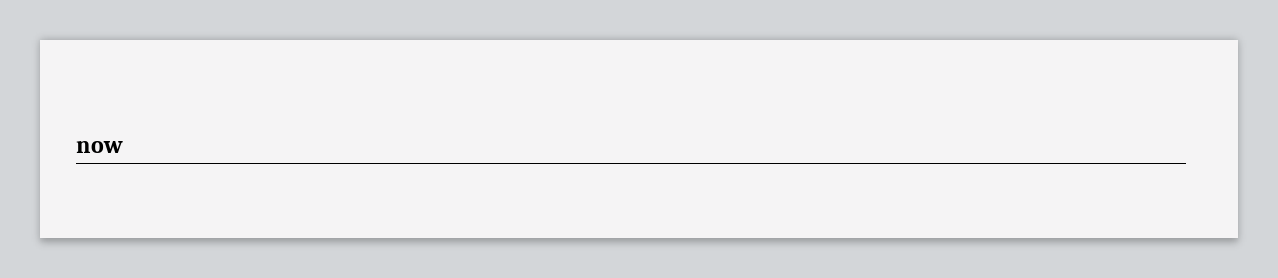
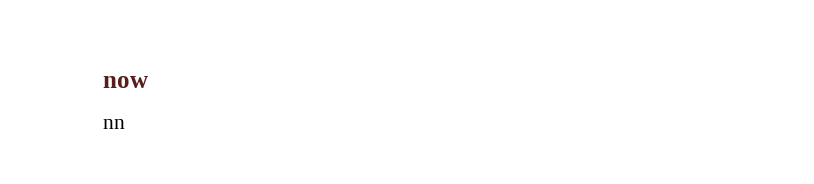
+ nn

